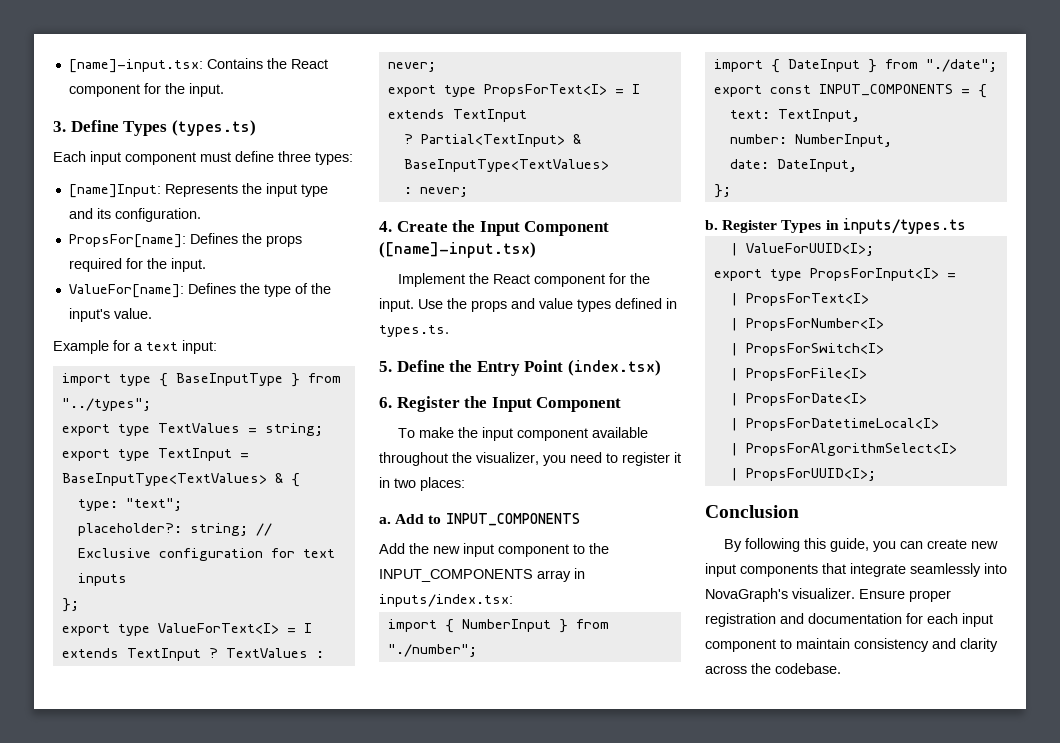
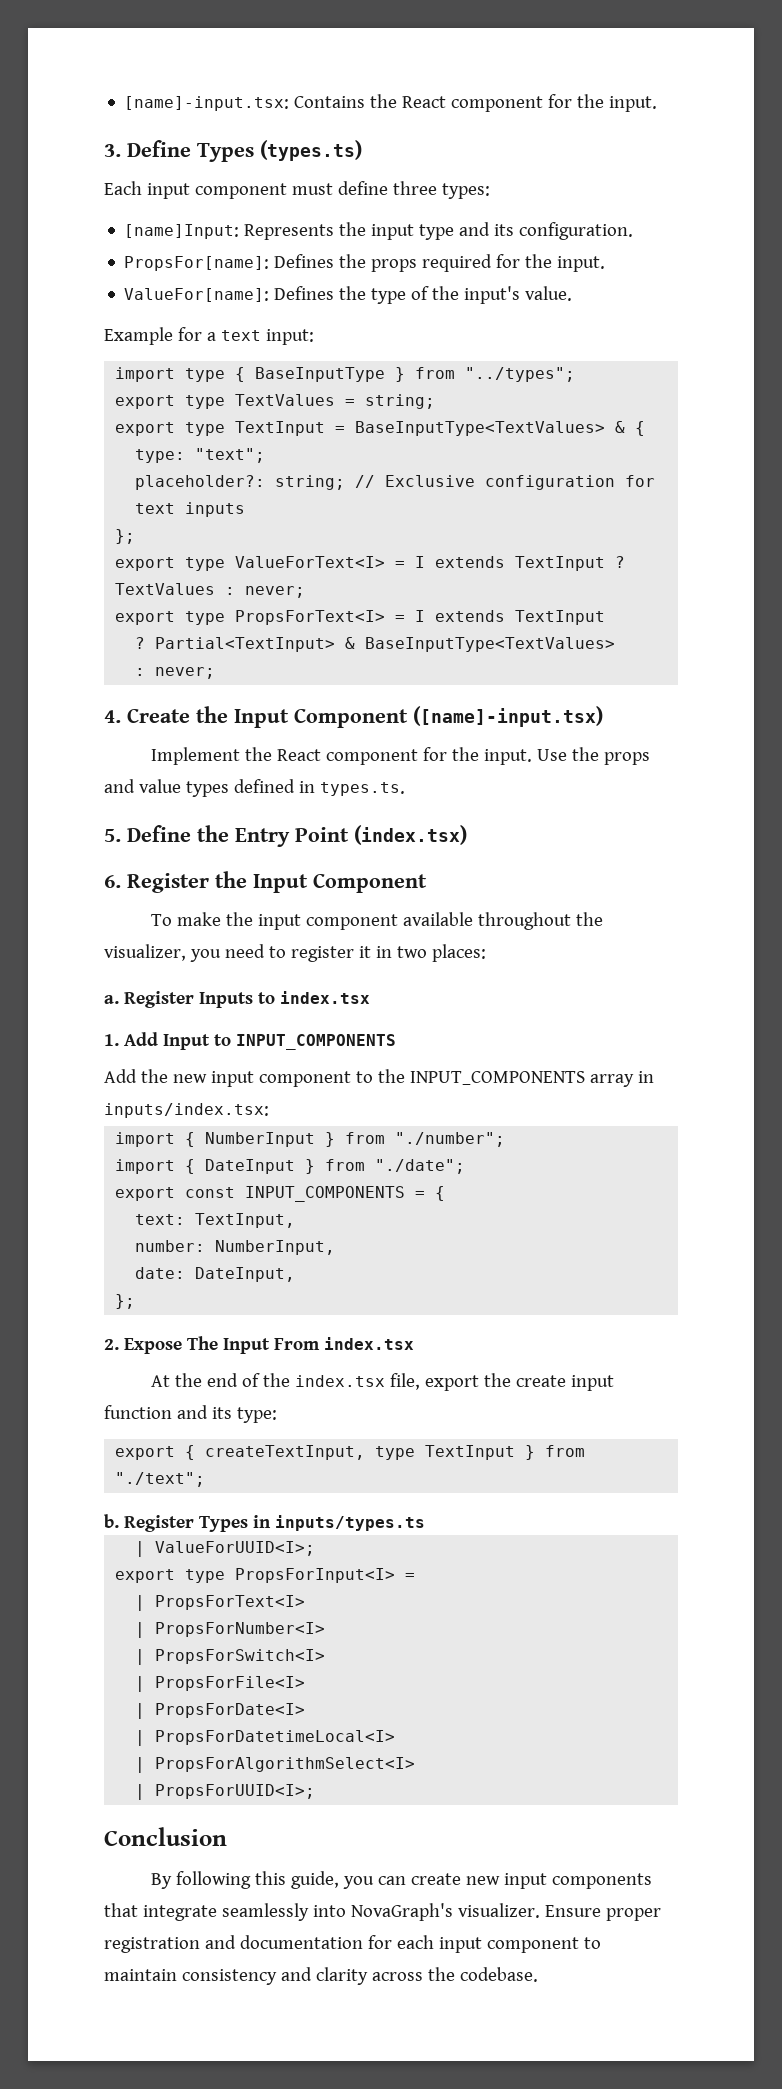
- Add to INPUT_COMPONENTS
+ Register Inputs to index.tsx
+ 1. Add Input to INPUT_COMPONENTS
+ 2. Expose The Input From index.tsx
+ At the end of the index.tsx file, export the create input function and its type:
+ export { createTextInput, type TextInput } from "./text";

